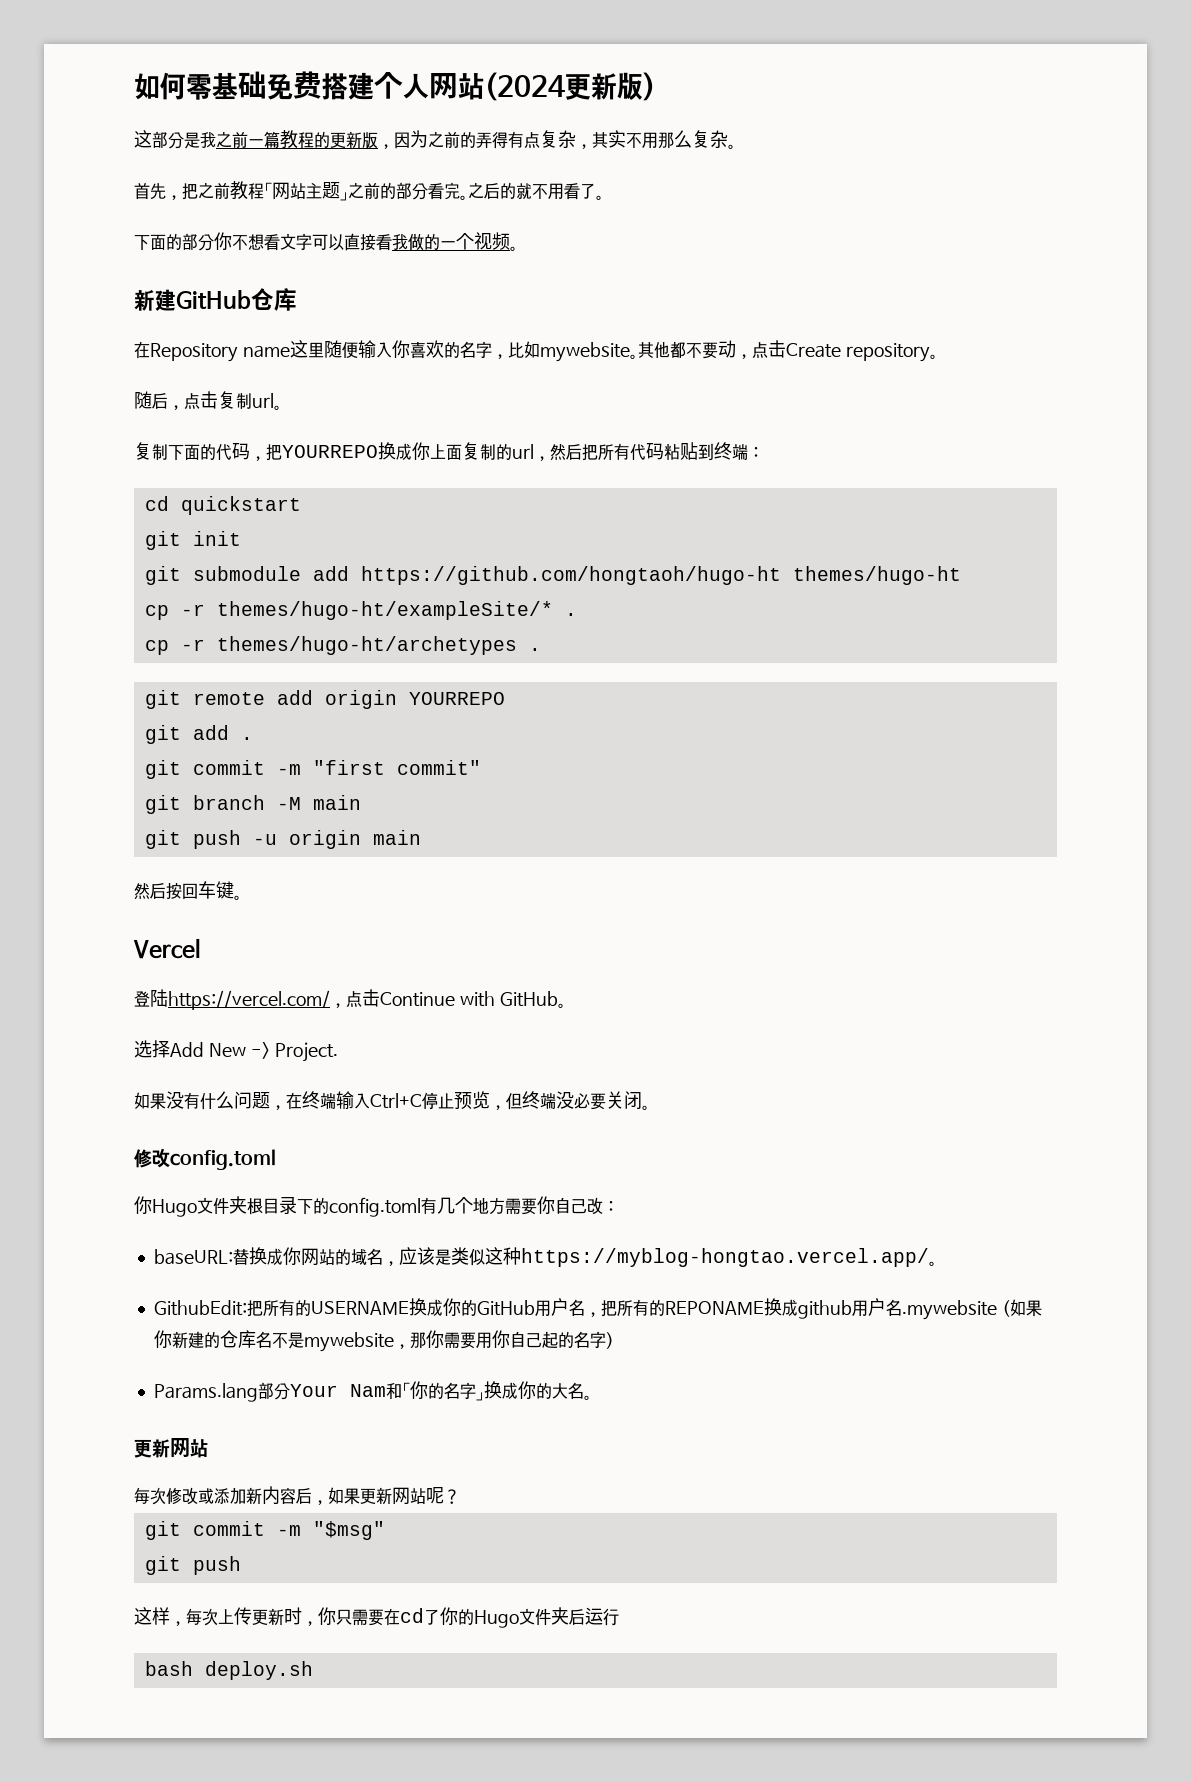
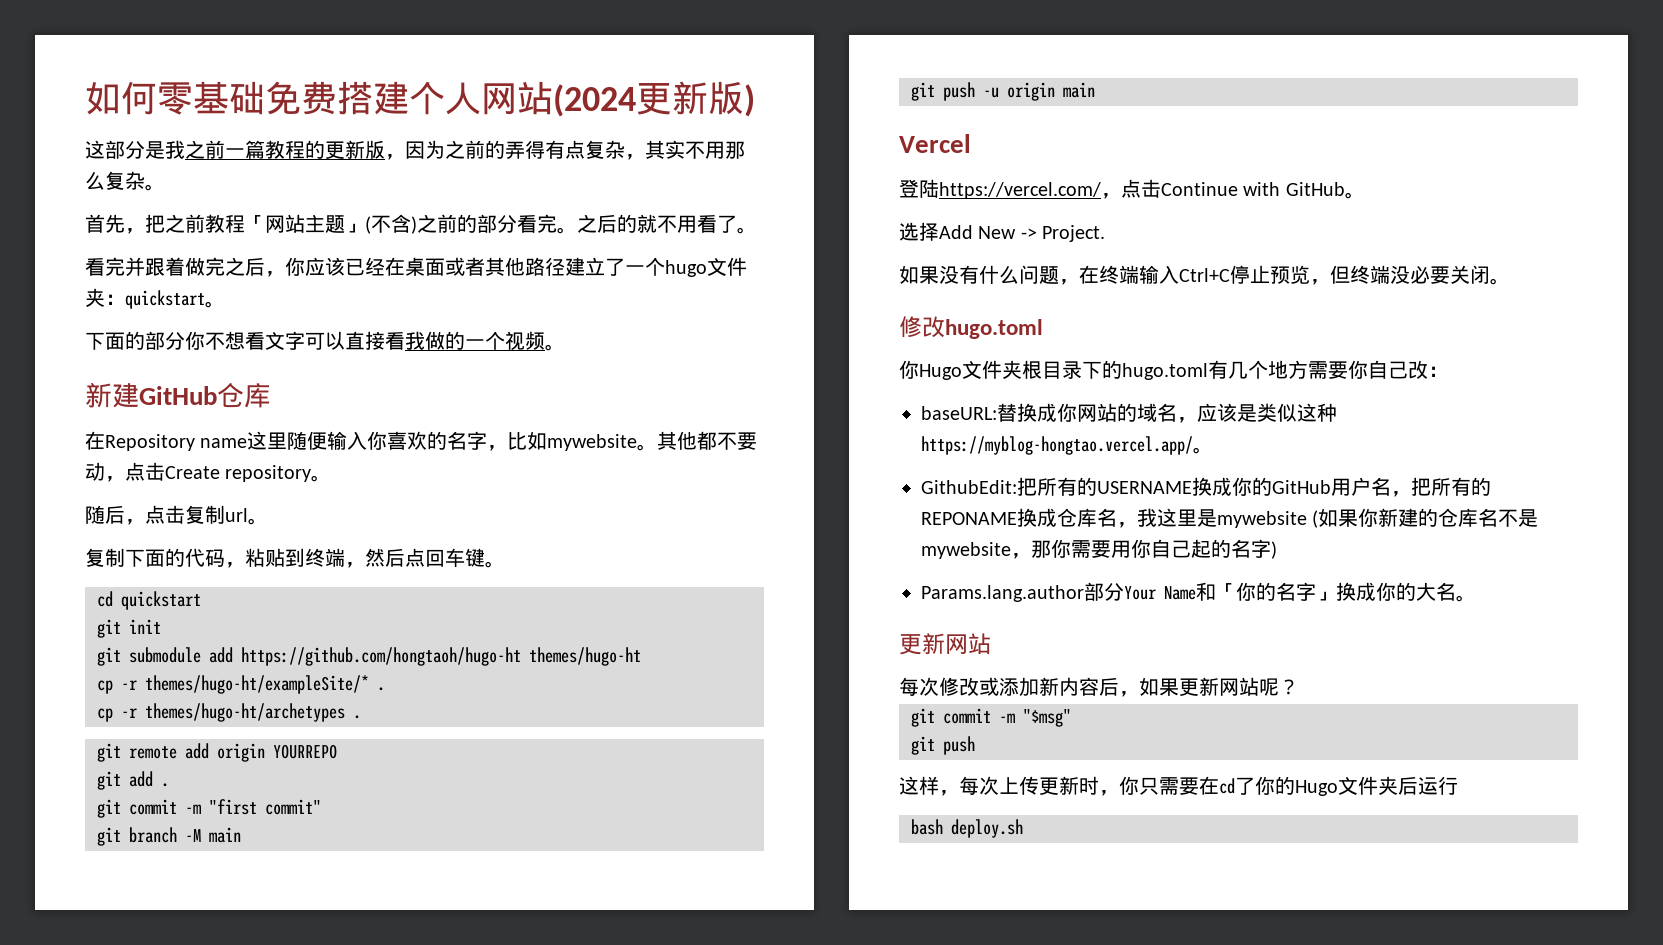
- 首先，把之前教程「网站主题」之前的部分看完。
+ 首先，把之前教程「网站主题」(不含)之前的部分看完。
+ 看完并跟着做完之后，你应该已经在桌面或者其他路径建立了一个hugo文件夹：quickstart。
- 复制下面的代码，把YOURREPO换成你上面复制的url，然后把所有代码粘贴到终端：
+ 复制下面的代码，粘贴到终端，然后点回车键。
- 然后按回车键。
- 修改config.toml
+ 修改hugo.toml
- 你Hugo文件夹根目录下的config.toml有几个地方需要你自己改：
+ 你Hugo文件夹根目录下的hugo.toml有几个地方需要你自己改：
- GithubEdit:把所有的USERNAME换成你的GitHub用户名，把所有的REPONAME换成github用户名.mywebsite (如果你新建的仓库名不是mywebsite，那你需要用你自己起的名字)
+ GithubEdit:把所有的USERNAME换成你的GitHub用户名，把所有的REPONAME换成仓库名，我这里是mywebsite (如果你新建的仓库名不是mywebsite，那你需要用你自己起的名字)
- Params.lang部分Your Nam和「你的名字」换成你的大名。
+ Params.lang.author部分Your Name和「你的名字」换成你的大名。

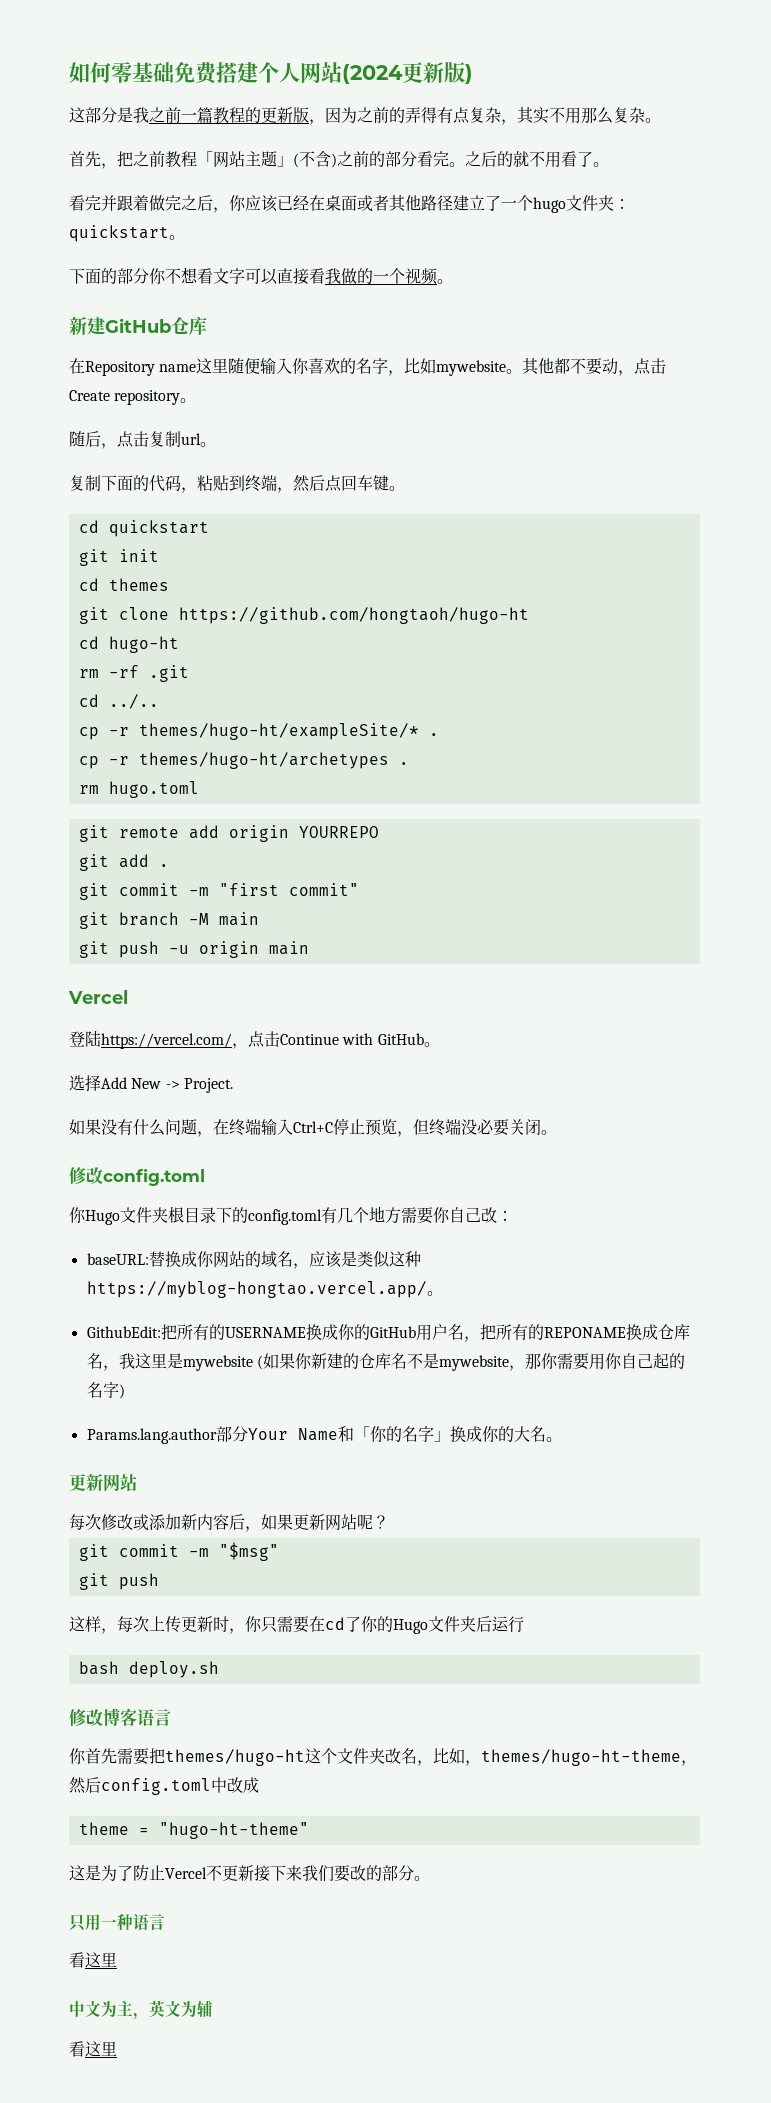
- git submodule add https://github.com/hongtaoh/hugo-ht themes/hugo-ht
+ cd themes
+ git clone https://github.com/hongtaoh/hugo-ht
+ cd hugo-ht
+ rm -rf .git
+ cd ../..
+ rm hugo.toml
- 修改hugo.toml
+ 修改config.toml
- 你Hugo文件夹根目录下的hugo.toml有几个地方需要你自己改：
+ 你Hugo文件夹根目录下的config.toml有几个地方需要你自己改：
+ 修改博客语言
+ 你首先需要把themes/hugo-ht这个文件夹改名，比如，themes/hugo-ht-theme，然后config.toml中改成
+ theme = "hugo-ht-theme"
+ 这是为了防止Vercel不更新接下来我们要改的部分。
+ 只用一种语言
+ 看这里
+ 中文为主，英文为辅
+ 看这里

